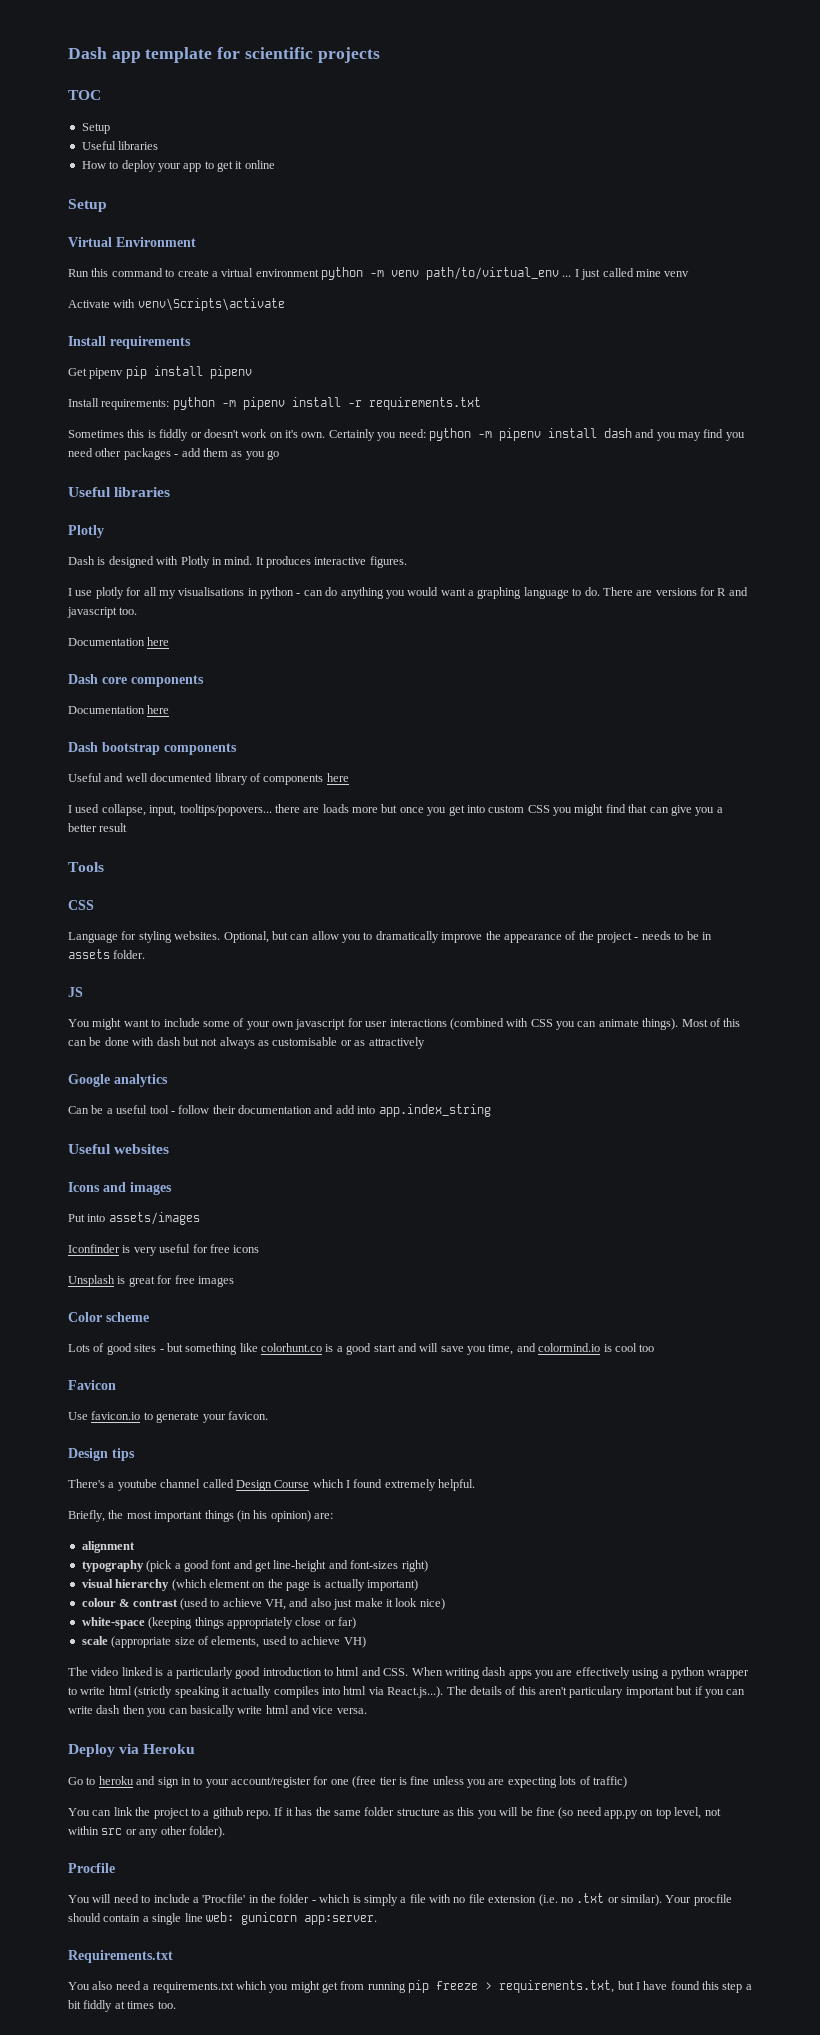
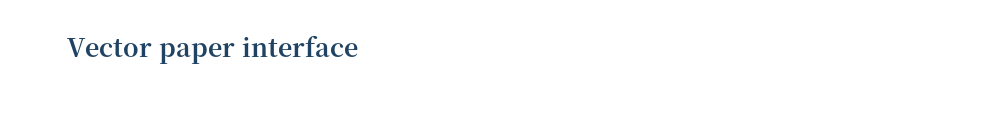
- Dash app template for scientific projects
- TOC
- Setup
- Useful libraries
- How to deploy your app to get it online
- Setup
- Virtual Environment
- Run this command to create a virtual environment python -m venv path/to/virtual_env ... I just called mine venv
- Activate with venv\Scripts\activate
- Install requirements
- Get pipenv pip install pipenv
- Install requirements: python -m pipenv install -r requirements.txt
- Sometimes this is fiddly or doesn't work on it's own. Certainly you need: python -m pipenv install dash and you may find you need other packages - add them as you go
- Useful libraries
- Plotly
- Dash is designed with Plotly in mind. It produces interactive figures.
- I use plotly for all my visualisations in python - can do anything you would want a graphing language to do. There are versions for R and javascript too.
- Documentation here
- Dash core components
- Documentation here
- Dash bootstrap components
- Useful and well documented library of components here
- I used collapse, input, tooltips/popovers... there are loads more but once you get into custom CSS you might find that can give you a better result
- Tools
- CSS
- Language for styling websites. Optional, but can allow you to dramatically improve the appearance of the project - needs to be in assets folder.
- JS
- You might want to include some of your own javascript for user interactions (combined with CSS you can animate things). Most of this can be done with dash but not always as customisable or as attractively
- Google analytics
- Can be a useful tool - follow their documentation and add into app.index_string
- Useful websites
- Icons and images
- Put into assets/images
- Iconfinder is very useful for free icons
- Unsplash is great for free images
- Color scheme
- Lots of good sites - but something like colorhunt.co is a good start and will save you time, and colormind.io is cool too
- Favicon
- Use favicon.io to generate your favicon.
- Design tips
- There's a youtube channel called Design Course which I found extremely helpful.
- Briefly, the most important things (in his opinion) are:
- alignment
- typography (pick a good font and get line-height and font-sizes right)
- visual hierarchy (which element on the page is actually important)
- colour & contrast (used to achieve VH, and also just make it look nice)
- white-space (keeping things appropriately close or far)
- scale (appropriate size of elements, used to achieve VH)
- The video linked is a particularly good introduction to html and CSS. When writing dash apps you are effectively using a python wrapper to write html (strictly speaking it actually compiles into html via React.js...). The details of this aren't particulary important but if you can write dash then you can basically write html and vice versa.
- Deploy via Heroku
- Go to heroku and sign in to your account/register for one (free tier is fine unless you are expecting lots of traffic)
- You can link the project to a github repo. If it has the same folder structure as this you will be fine (so need app.py on top level, not within src or any other folder).
- Procfile
- You will need to include a 'Procfile' in the folder - which is simply a file with no file extension (i.e. no .txt or similar). Your procfile should contain a single line web: gunicorn app:server.
- Requirements.txt
- You also need a requirements.txt which you might get from running pip freeze > requirements.txt, but I have found this step a bit fiddly at times too.
+ Vector paper interface

